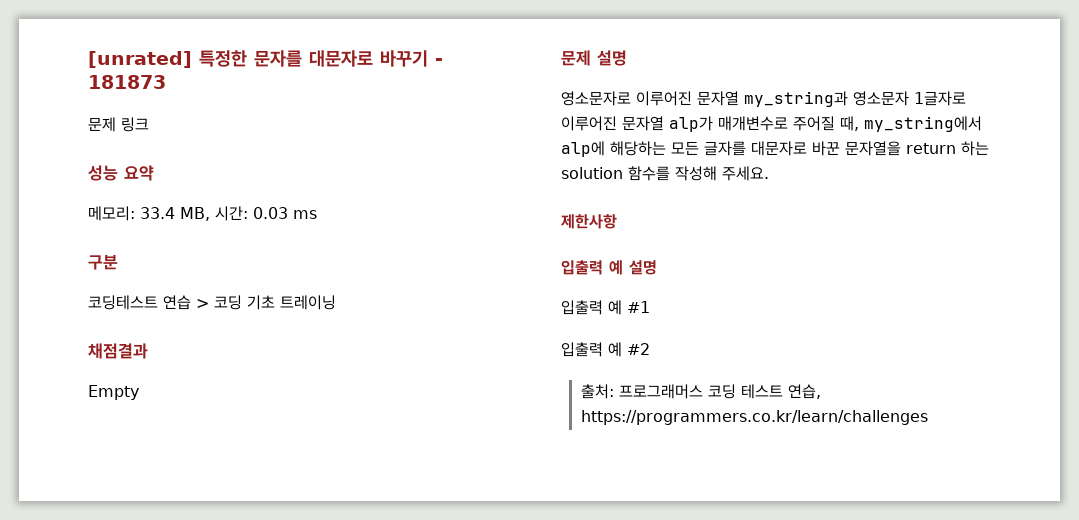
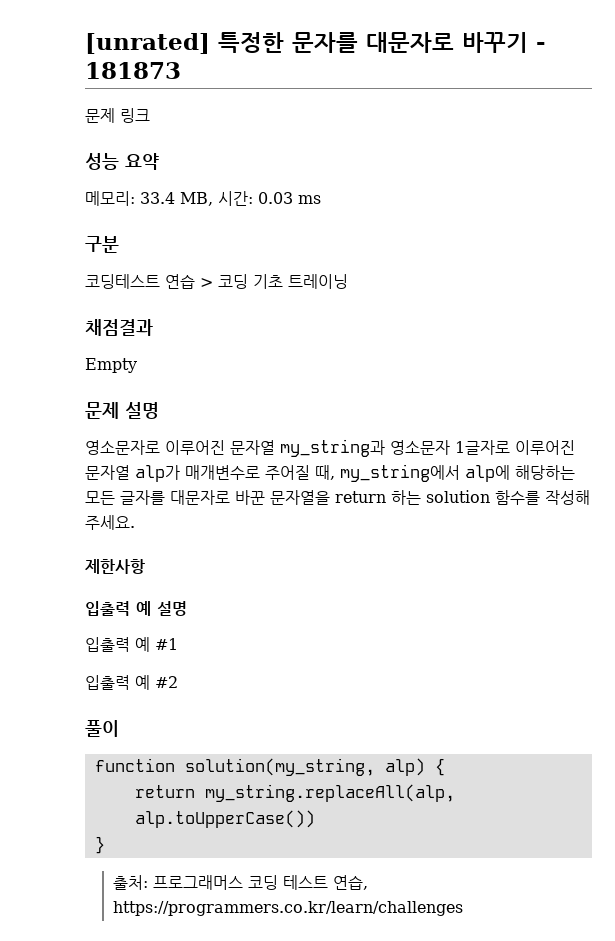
+ 풀이
+ function solution(my_string, alp) {
+ return my_string.replaceAll(alp, alp.toUpperCase())
+ }

